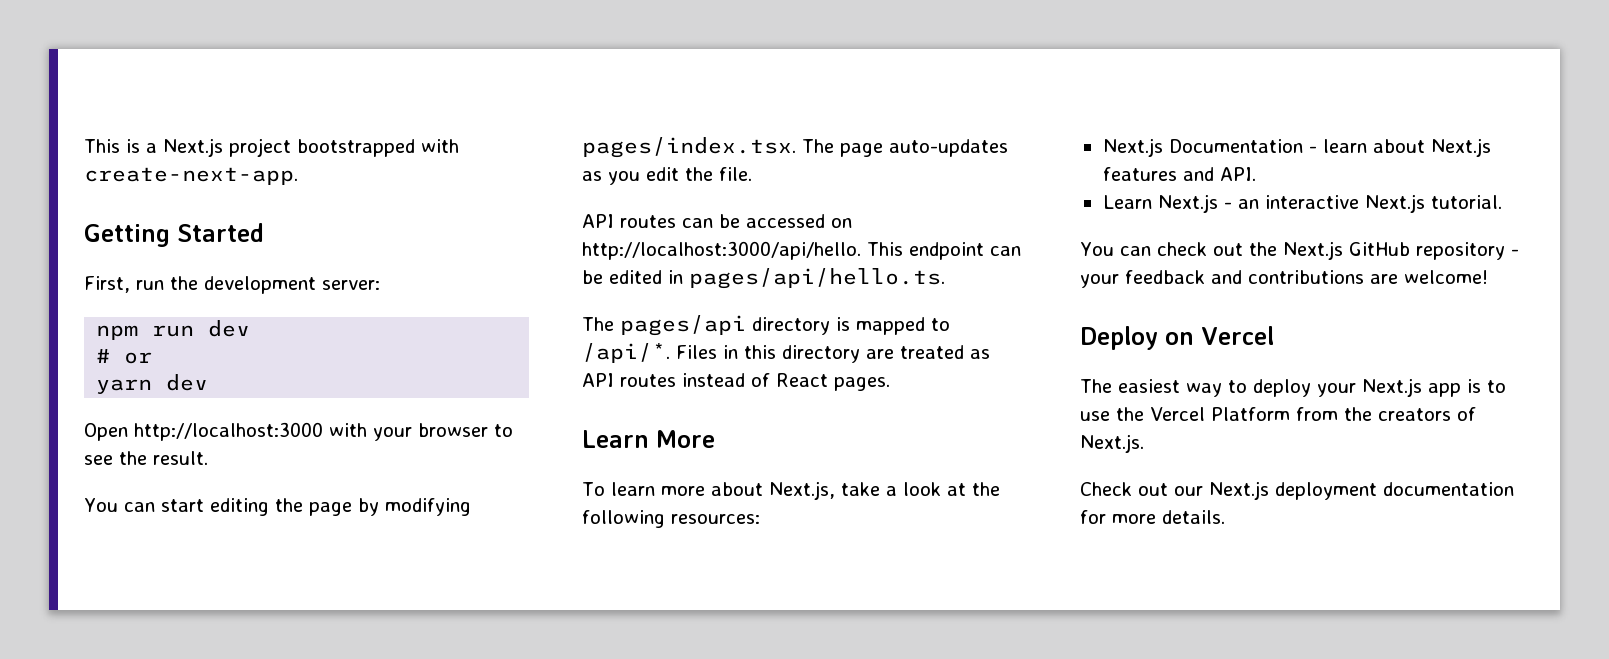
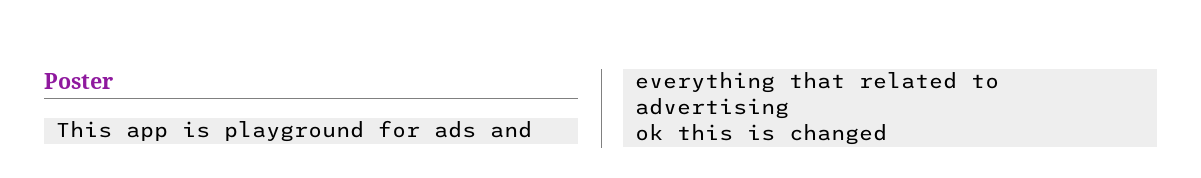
- This is a Next.js project bootstrapped with create-next-app.
- Getting Started
- First, run the development server:
- npm run dev
- # or
- yarn dev
- Open http://localhost:3000 with your browser to see the result.
- You can start editing the page by modifying pages/index.tsx. The page auto-updates as you edit the file.
- API routes can be accessed on http://localhost:3000/api/hello. This endpoint can be edited in pages/api/hello.ts.
- The pages/api directory is mapped to /api/*. Files in this directory are treated as API routes instead of React pages.
- Learn More
- To learn more about Next.js, take a look at the following resources:
- Next.js Documentation - learn about Next.js features and API.
- Learn Next.js - an interactive Next.js tutorial.
- You can check out the Next.js GitHub repository - your feedback and contributions are welcome!
- Deploy on Vercel
- The easiest way to deploy your Next.js app is to use the Vercel Platform from the creators of Next.js.
- Check out our Next.js deployment documentation for more details.
+ Poster
+ This app is playground for ads and everything that related to advertising
+ ok this is changed

